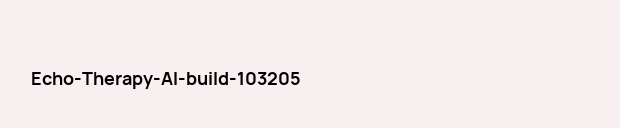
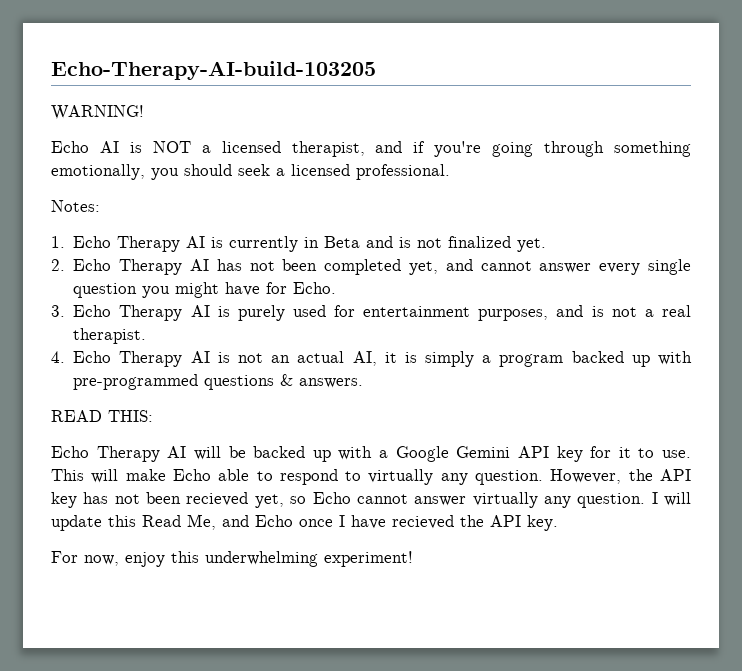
+ WARNING!
+ Echo AI is NOT a licensed therapist, and if you're going through something emotionally, you should seek a licensed professional.
+ Notes:
+ 1. Echo Therapy AI is currently in Beta and is not finalized yet.
+ 2. Echo Therapy AI has not been completed yet, and cannot answer every single question you might have for Echo.
+ 3. Echo Therapy AI is purely used for entertainment purposes, and is not a real therapist.
+ 4. Echo Therapy AI is not an actual AI, it is simply a program backed up with pre-programmed questions & answers.
+ READ THIS:
+ Echo Therapy AI will be backed up with a Google Gemini API key for it to use. This will make Echo able to respond to virtually any question. However, the API key has not been recieved yet, so Echo cannot answer virtually any question. I will update this Read Me, and Echo once I have recieved the API key.
+ For now, enjoy this underwhelming experiment!

